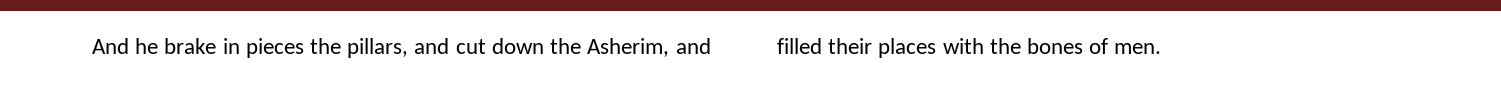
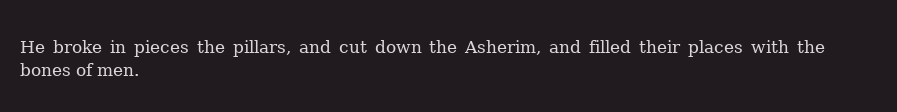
- And he brake in pieces the pillars, and cut down the Asherim, and filled their places with the bones of men.
+ He broke in pieces the pillars, and cut down the Asherim, and filled their places with the bones of men.

